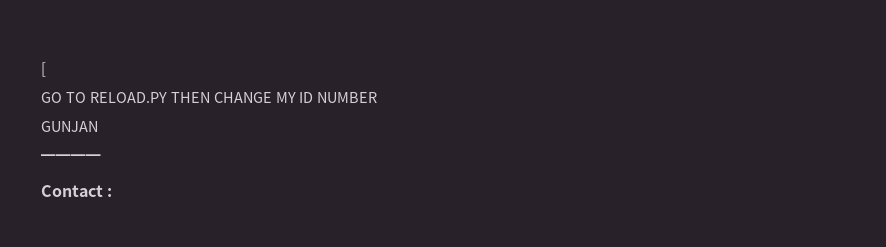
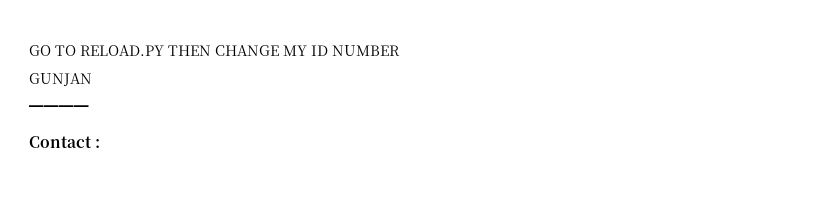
- [

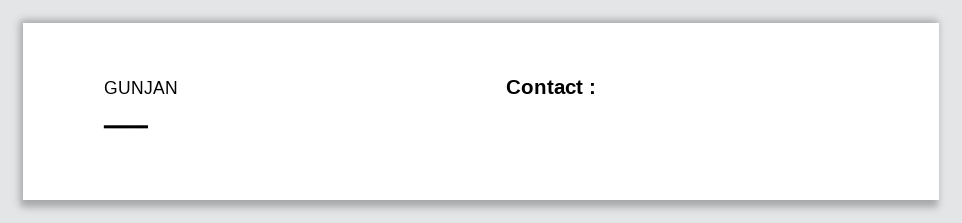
- GO TO RELOAD.PY THEN CHANGE MY ID NUMBER

